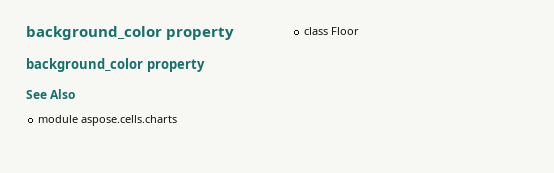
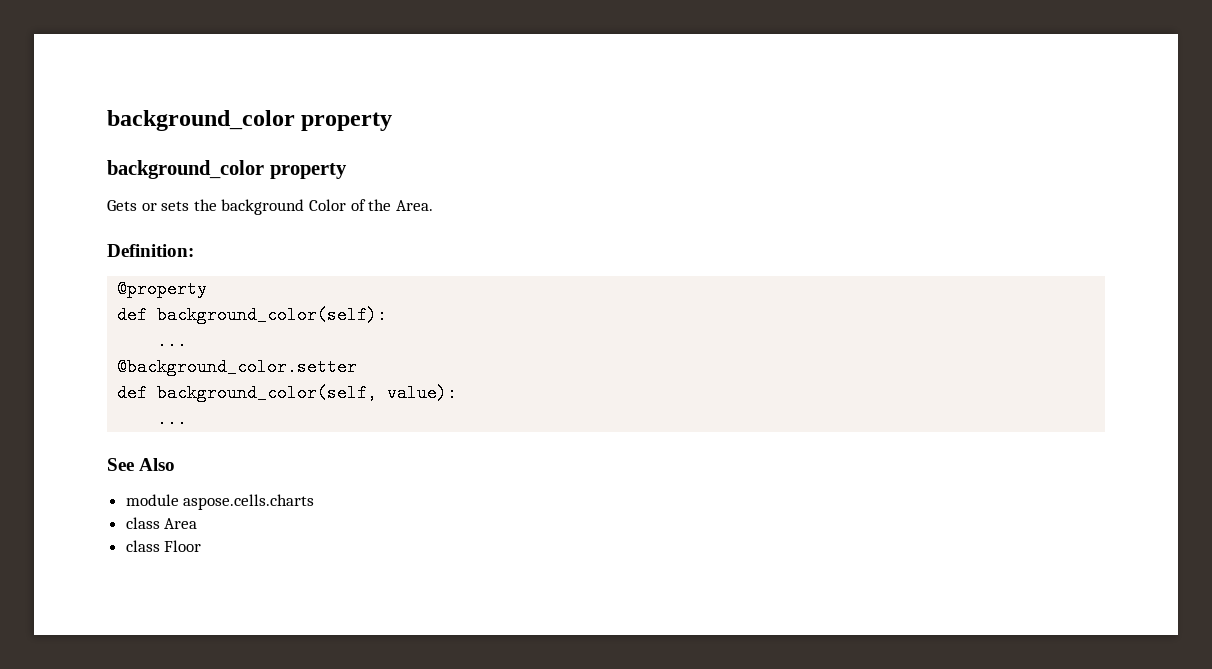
+ Gets or sets the background Color of the Area.
+ Definition:
+ @property
+ def background_color(self):
+ ...
+ @background_color.setter
+ def background_color(self, value):
+ ...
+ class Area

